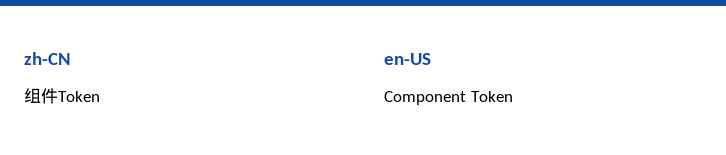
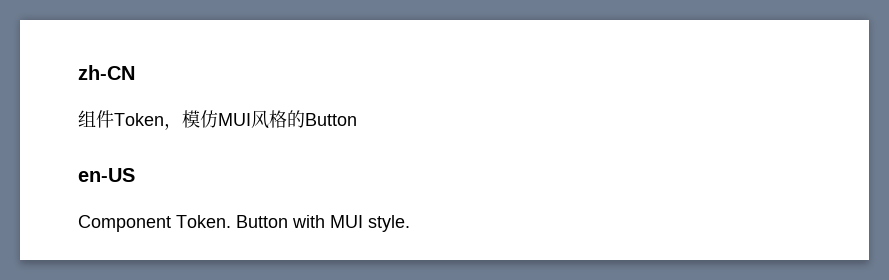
- 组件Token
+ 组件Token，模仿MUI风格的Button
  en-US
- Component Token
+ Component Token. Button with MUI style.

